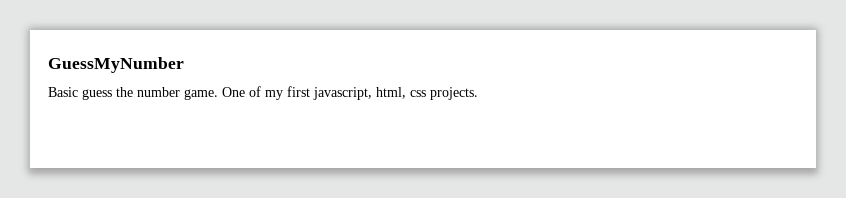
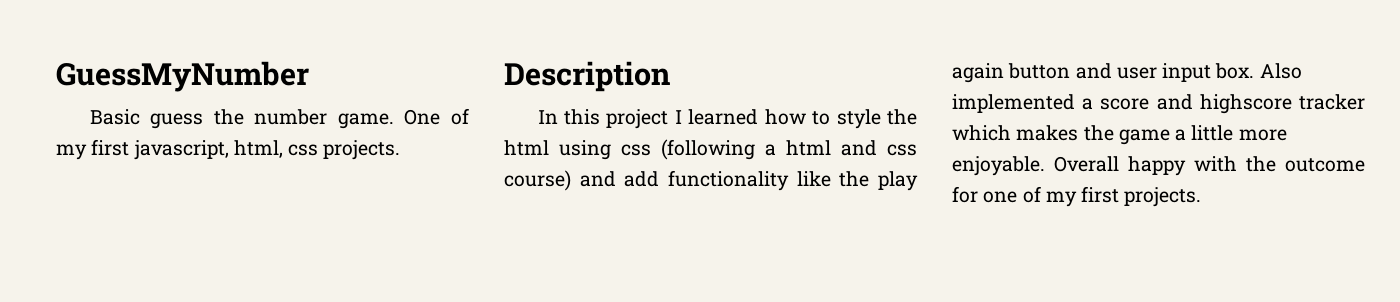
+ Description
+ In this project I learned how to style the html using css (following a html and css course) and add functionality like the play again button and user input box. Also implemented a score and highscore tracker which makes the game a little more enjoyable. Overall happy with the outcome for one of my first projects.

